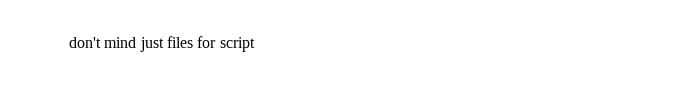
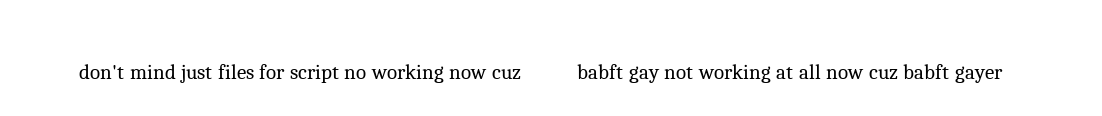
- don't mind just files for script
+ don't mind just files for script no working now cuz babft gay not working at all now cuz babft gayer

